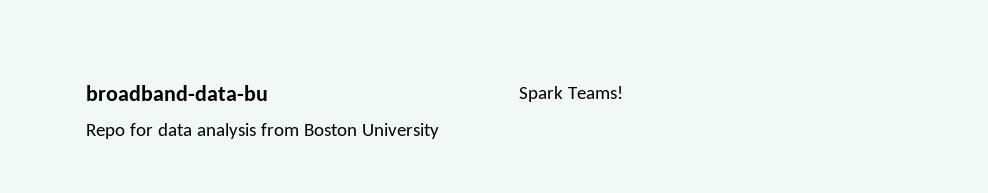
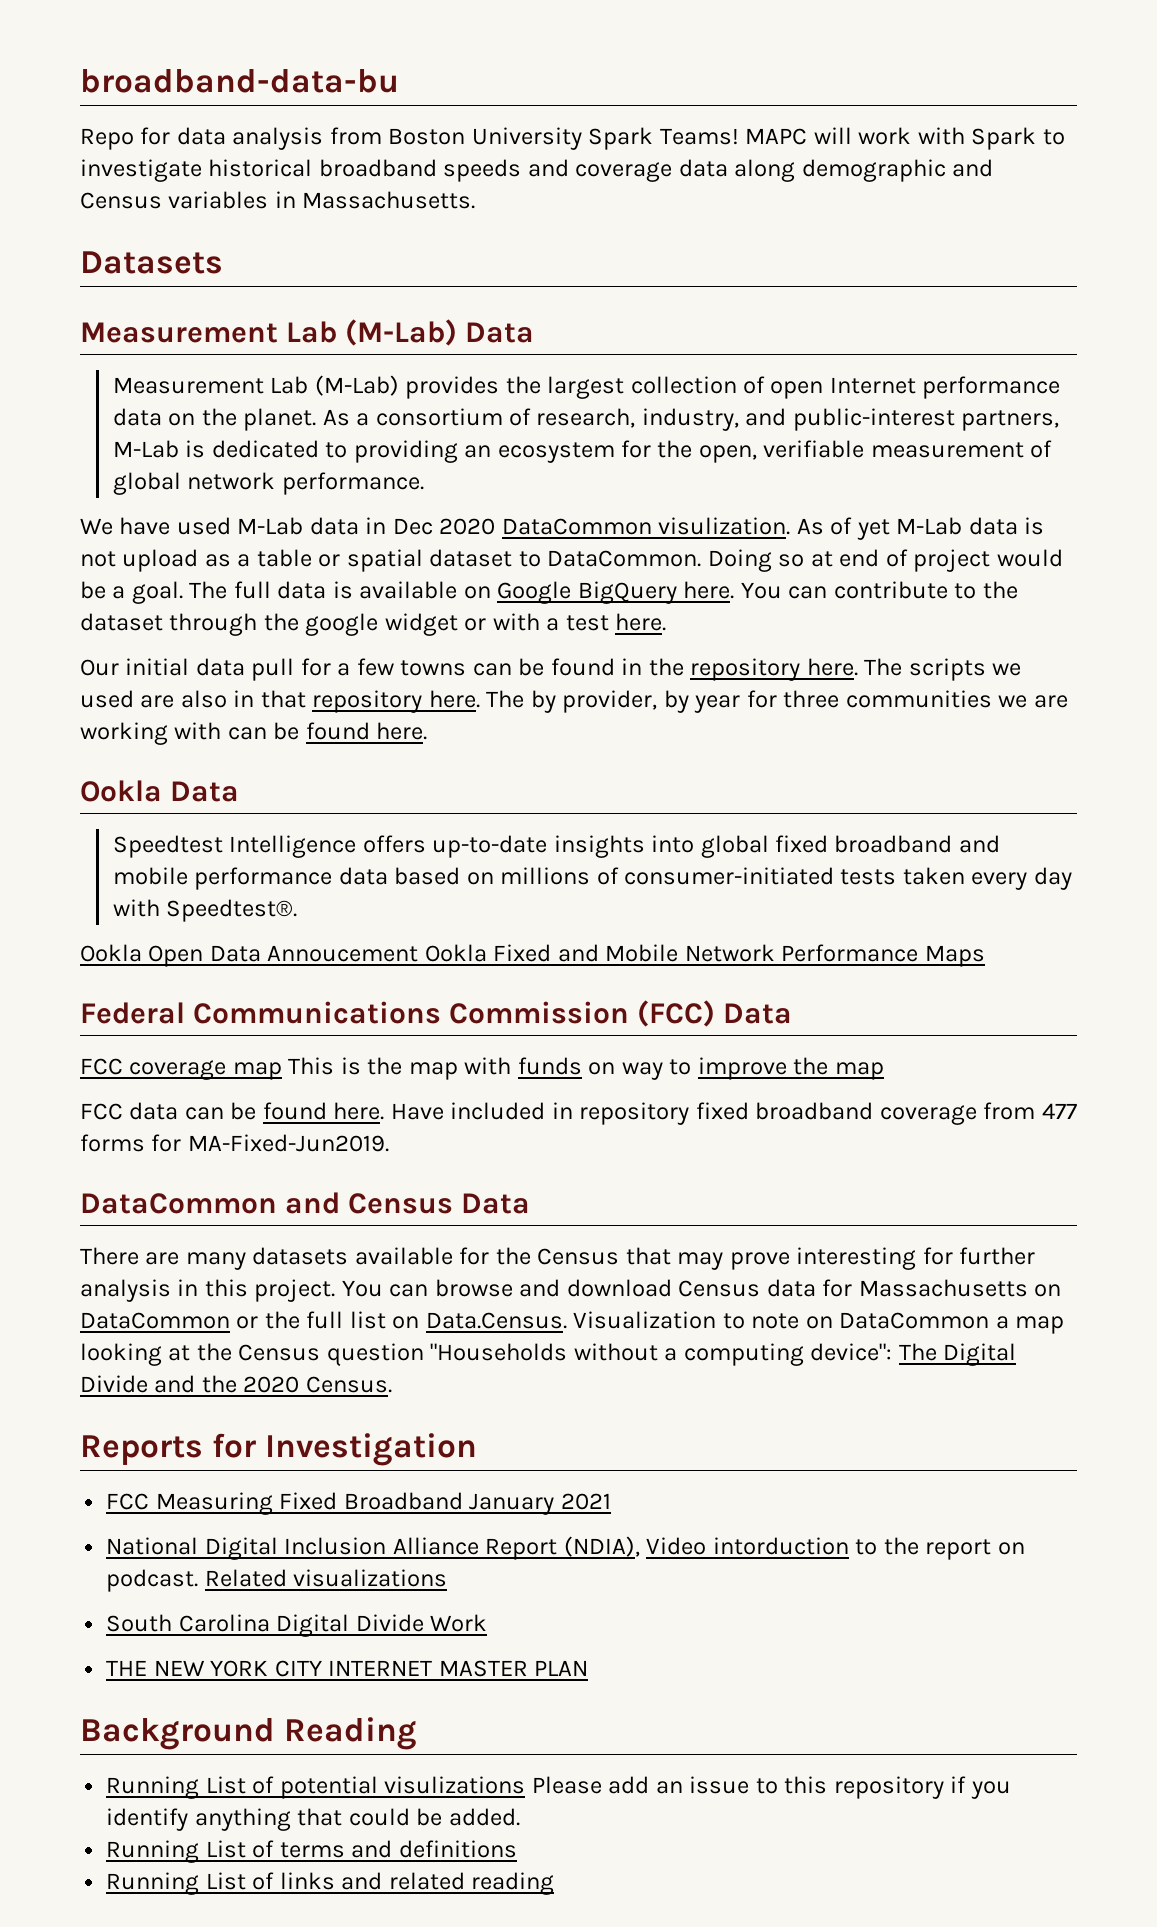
+ MAPC will work with Spark to investigate historical broadband speeds and coverage data along demographic and Census variables in Massachusetts.
+ Datasets
+ Measurement Lab (M-Lab) Data
+ Measurement Lab (M-Lab) provides the largest collection of open Internet performance data on the planet. As a consortium of research, industry, and public-interest partners, M-Lab is dedicated to providing an ecosystem for the open, verifiable measurement of global network performance.
+ We have used M-Lab data in Dec 2020 DataCommon visulization. As of yet M-Lab data is not upload as a table or spatial dataset to DataCommon. Doing so at end of project would be a goal. The full data is available on Google BigQuery here. You can contribute to the dataset through the google widget or with a test here.
+ Our initial data pull for a few towns can be found in the repository here. The scripts we used are also in that repository here. The by provider, by year for three communities we are working with can be found here.
+ Ookla Data
+ Speedtest Intelligence offers up-to-date insights into global fixed broadband and mobile performance data based on millions of consumer-initiated tests taken every day with Speedtest®.
+ Ookla Open Data Annoucement Ookla Fixed and Mobile Network Performance Maps
+ Federal Communications Commission (FCC) Data
+ FCC coverage map This is the map with funds on way to improve the map
+ FCC data can be found here. Have included in repository fixed broadband coverage from 477 forms for MA-Fixed-Jun2019.
+ DataCommon and Census Data
+ There are many datasets available for the Census that may prove interesting for further analysis in this project. You can browse and download Census data for Massachusetts on DataCommon or the full list on Data.Census. Visualization to note on DataCommon a map looking at the Census question "Households without a computing device": The Digital Divide and the 2020 Census.
+ Reports for Investigation
+ FCC Measuring Fixed Broadband January 2021
+ National Digital Inclusion Alliance Report (NDIA), Video intorduction to the report on podcast. Related visualizations
+ South Carolina Digital Divide Work
+ THE NEW YORK CITY INTERNET MASTER PLAN
+ Background Reading
+ Running List of potential visulizations Please add an issue to this repository if you identify anything that could be added.
+ Running List of terms and definitions
+ Running List of links and related reading

